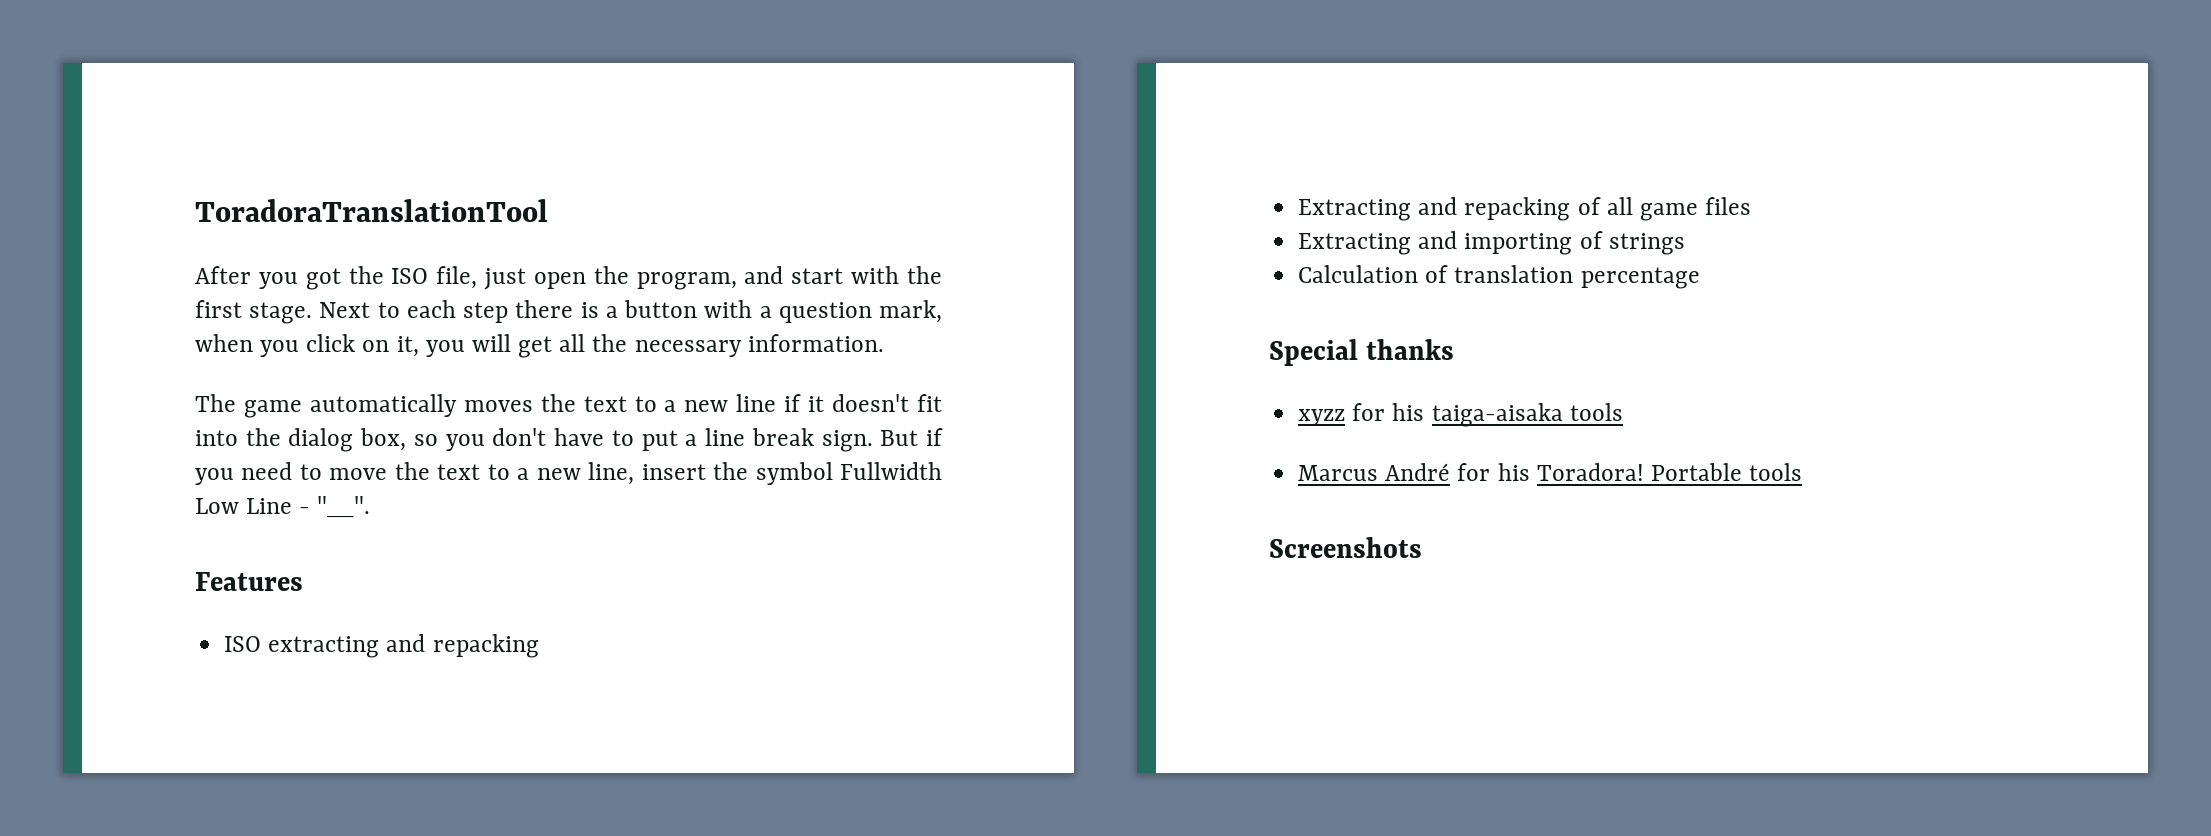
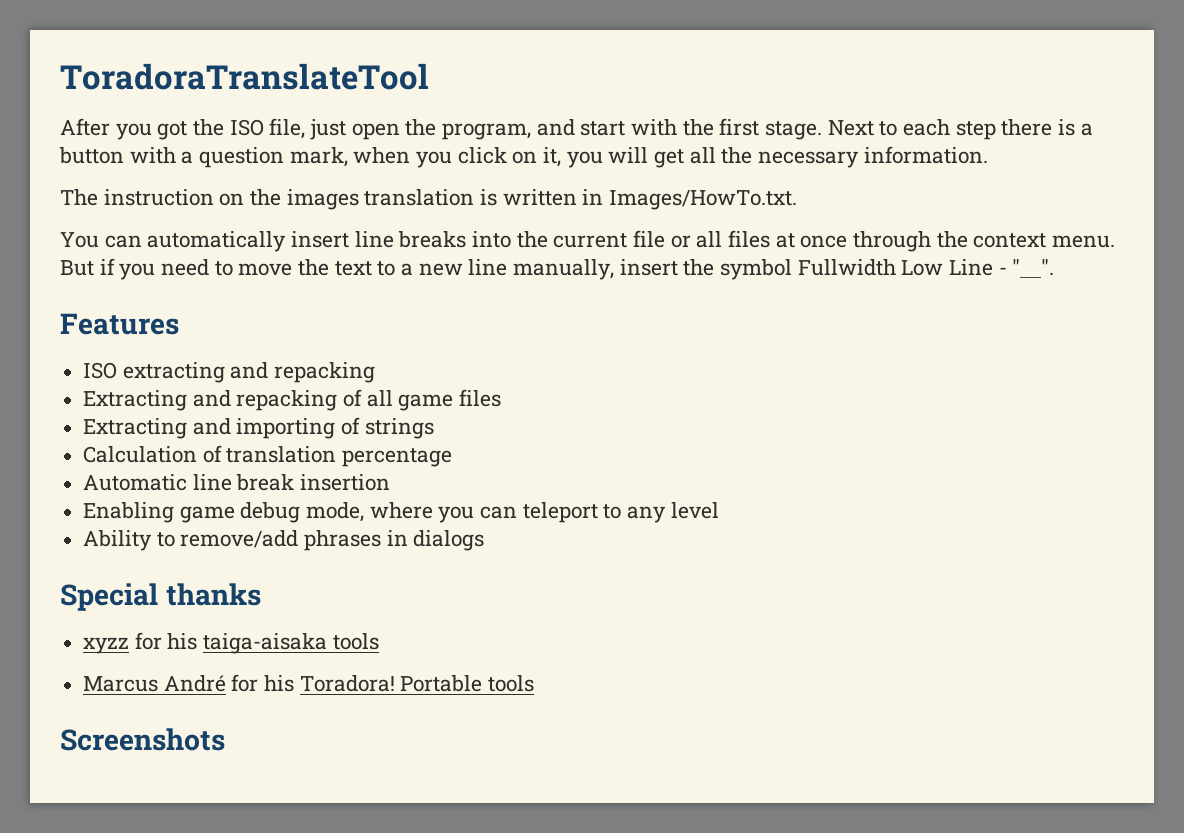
- ToradoraTranslationTool
+ ToradoraTranslateTool
- The game automatically moves the text to a new line if it doesn't fit into the dialog box, so you don't have to put a line break sign.
+ The instruction on the images translation is written in Images/HowTo.txt.
+ You can automatically insert line breaks into the current file or all files at once through the context menu.
- But if you need to move the text to a new line, insert the symbol Fullwidth Low Line - "＿".
+ But if you need to move the text to a new line manually, insert the symbol Fullwidth Low Line - "＿".
+ Automatic line break insertion
+ Enabling game debug mode, where you can teleport to any level
+ Ability to remove/add phrases in dialogs

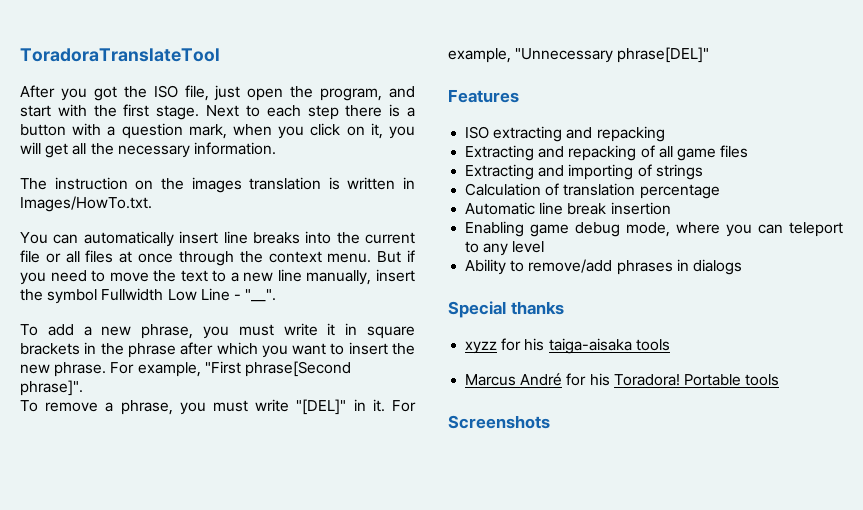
+ To add a new phrase, you must write it in square brackets in the phrase after which you want to insert the new phrase. For example, "First phrase[Second phrase]".
+ To remove a phrase, you must write "[DEL]" in it. For example, "Unnecessary phrase[DEL]"

